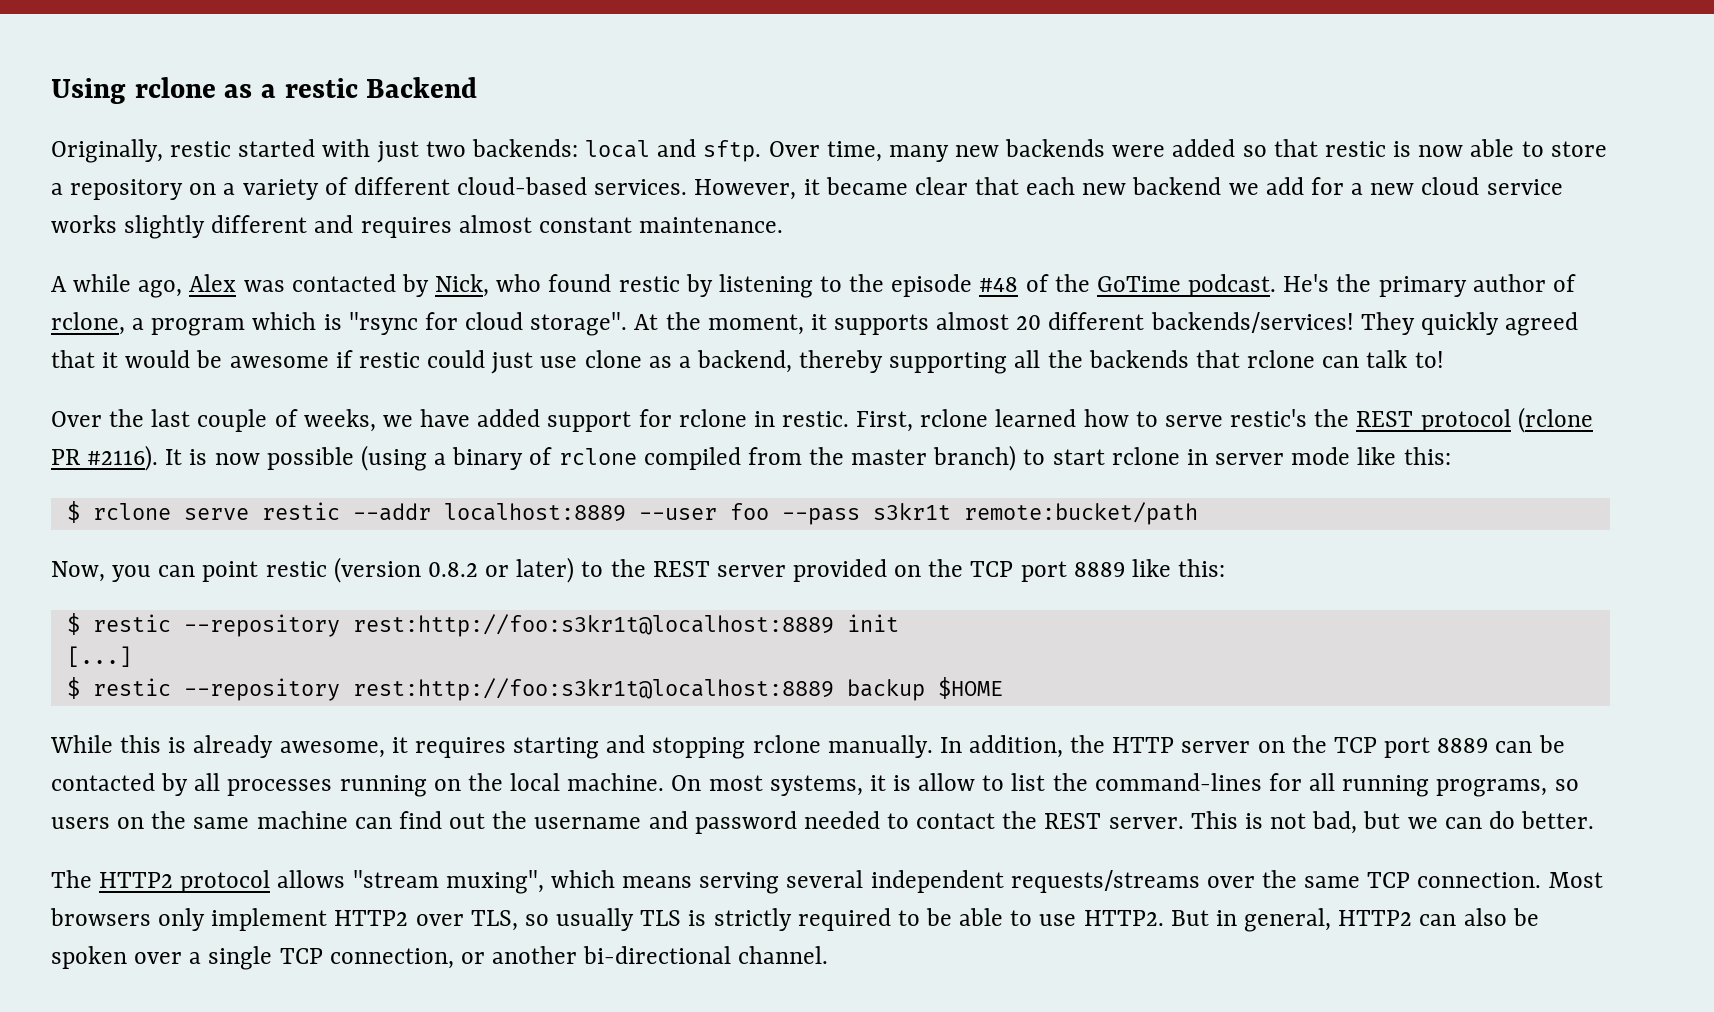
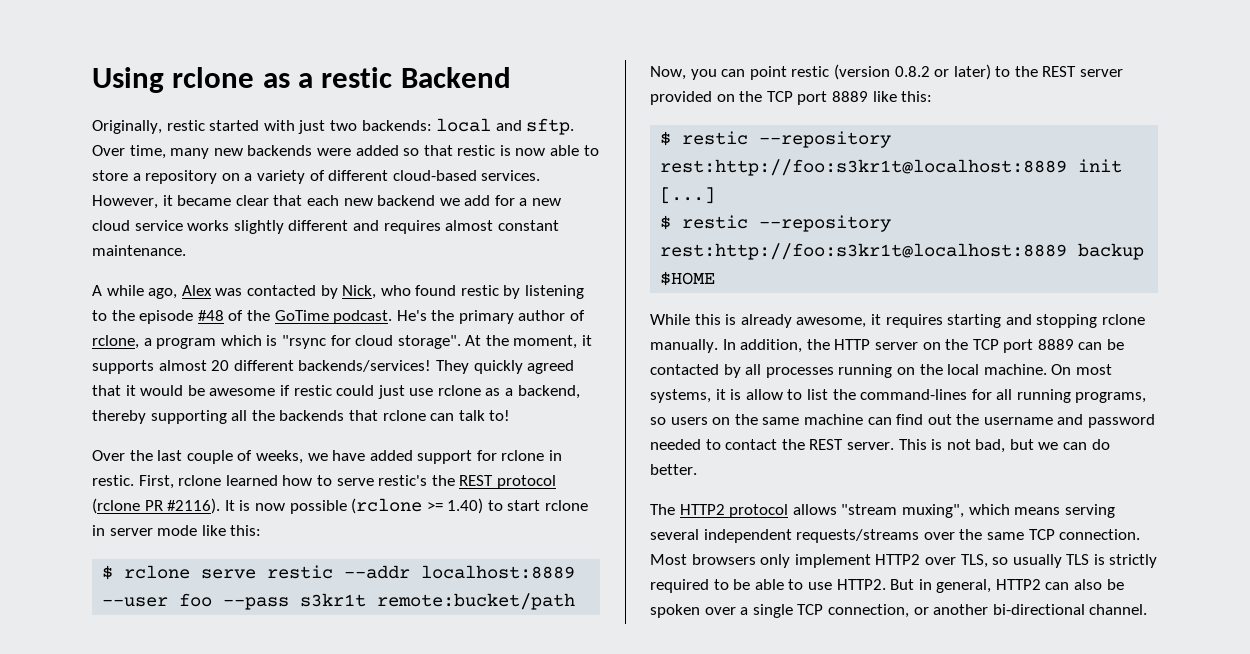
- They quickly agreed that it would be awesome if restic could just use clone as a backend, thereby supporting all the backends that rclone can talk to!
+ They quickly agreed that it would be awesome if restic could just use rclone as a backend, thereby supporting all the backends that rclone can talk to!
- It is now possible (using a binary of rclone compiled from the master branch) to start rclone in server mode like this:
+ It is now possible (rclone >= 1.40) to start rclone in server mode like this:

